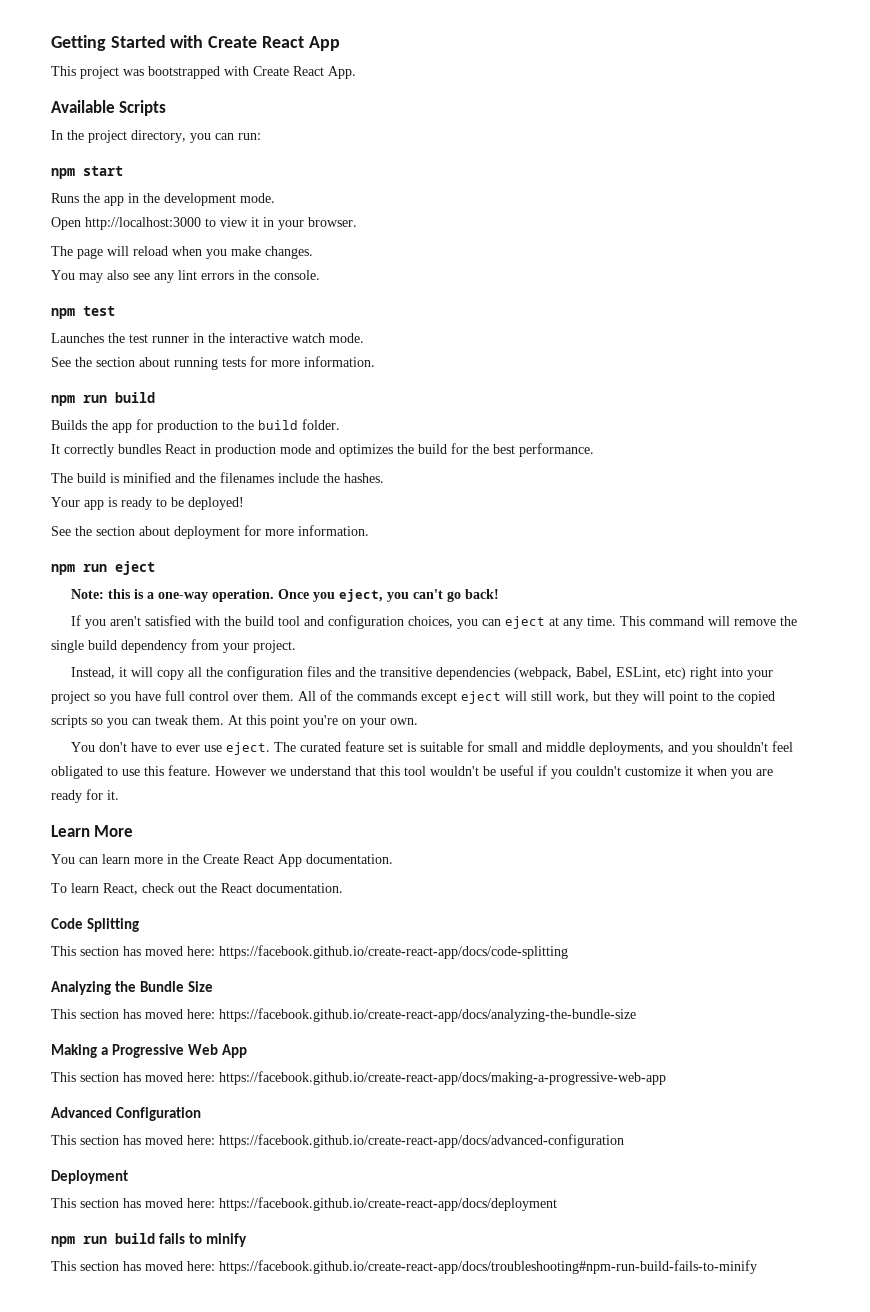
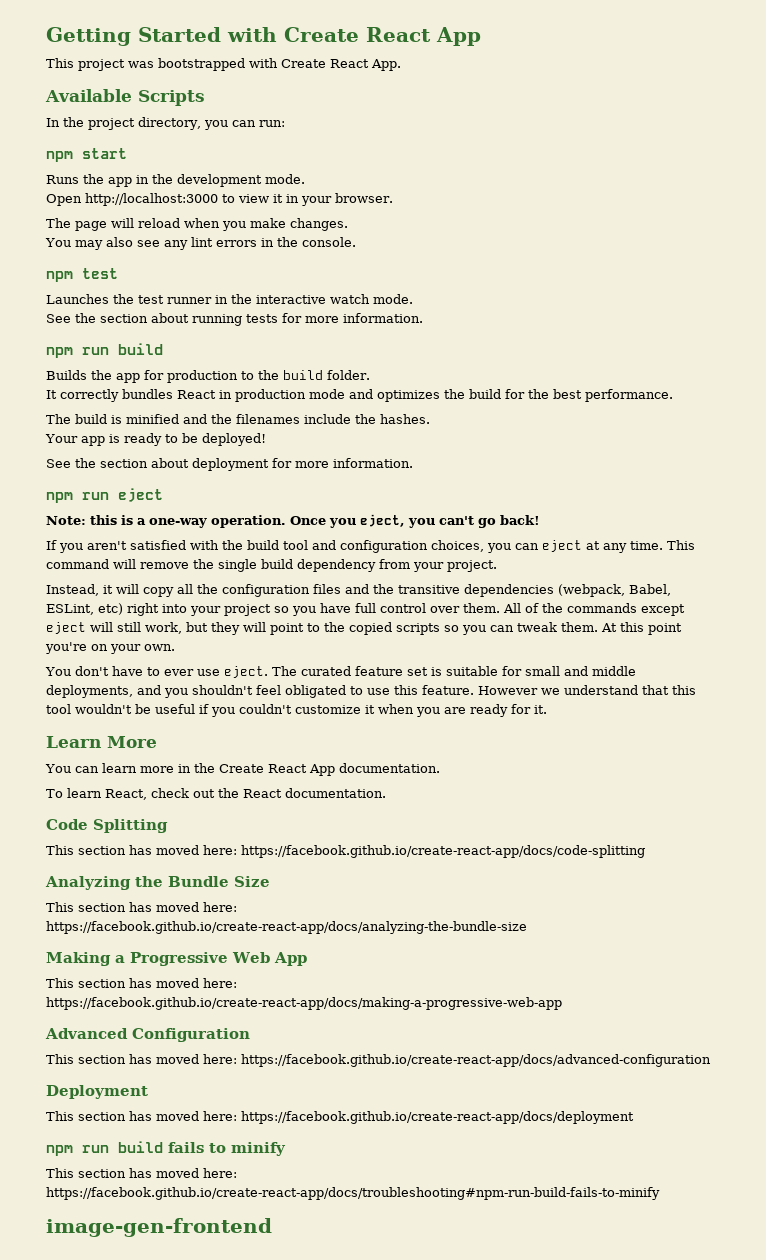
+ image-gen-frontend

